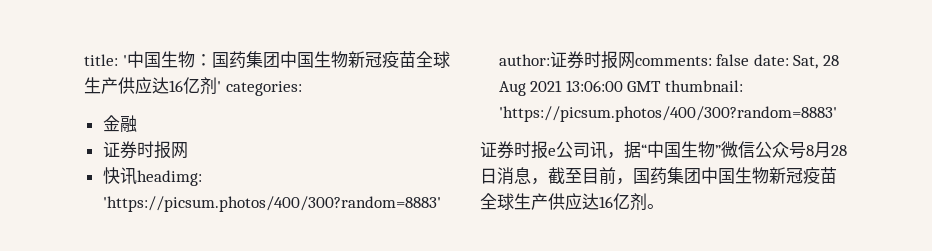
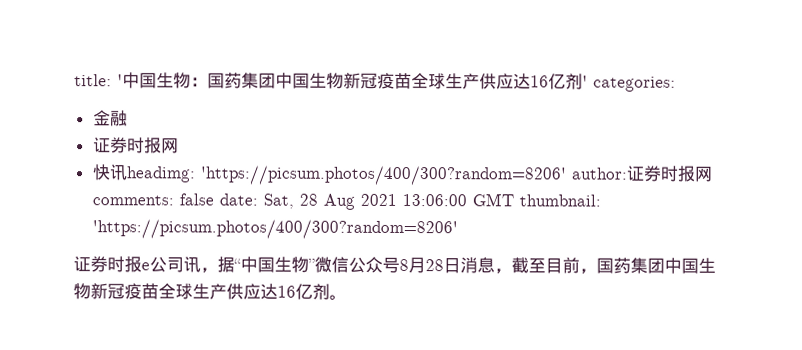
- 快讯headimg: 'https://picsum.photos/400/300?random=8883' author:证券时报网comments: false date: Sat, 28 Aug 2021 13:06:00 GMT thumbnail: 'https://picsum.photos/400/300?random=8883'
+ 快讯headimg: 'https://picsum.photos/400/300?random=8206' author:证券时报网comments: false date: Sat, 28 Aug 2021 13:06:00 GMT thumbnail: 'https://picsum.photos/400/300?random=8206'

